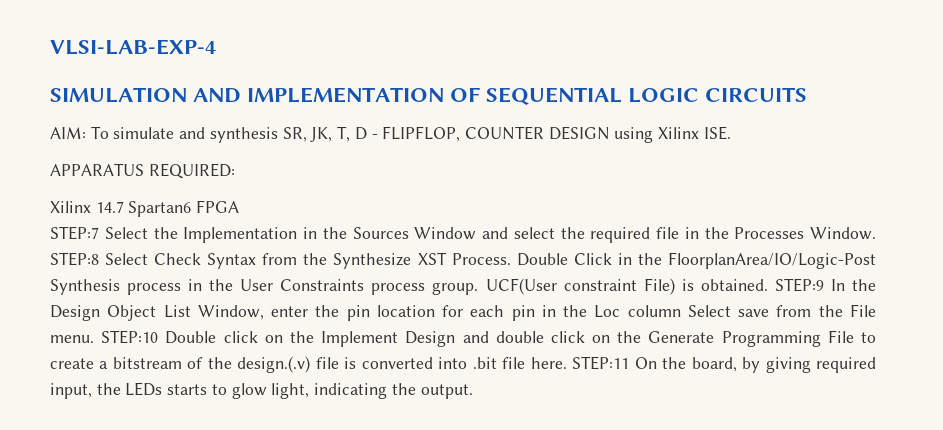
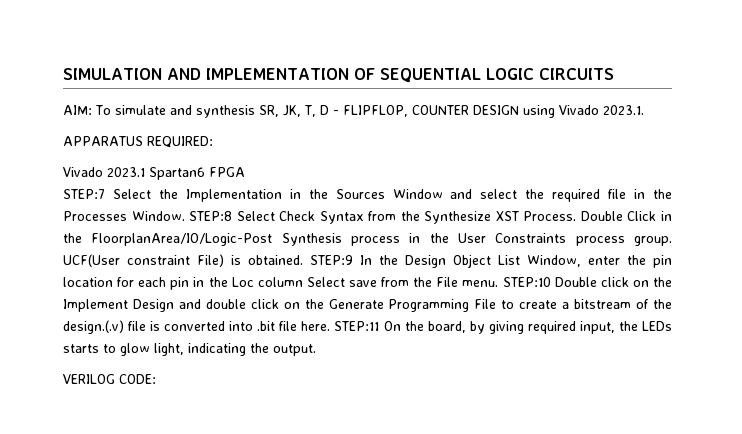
- VLSI-LAB-EXP-4
- AIM: To simulate and synthesis SR, JK, T, D - FLIPFLOP, COUNTER DESIGN using Xilinx ISE.
+ AIM: To simulate and synthesis SR, JK, T, D - FLIPFLOP, COUNTER DESIGN using Vivado 2023.1.
- Xilinx 14.7 Spartan6 FPGA
+ Vivado 2023.1 Spartan6 FPGA
+ VERILOG CODE:

